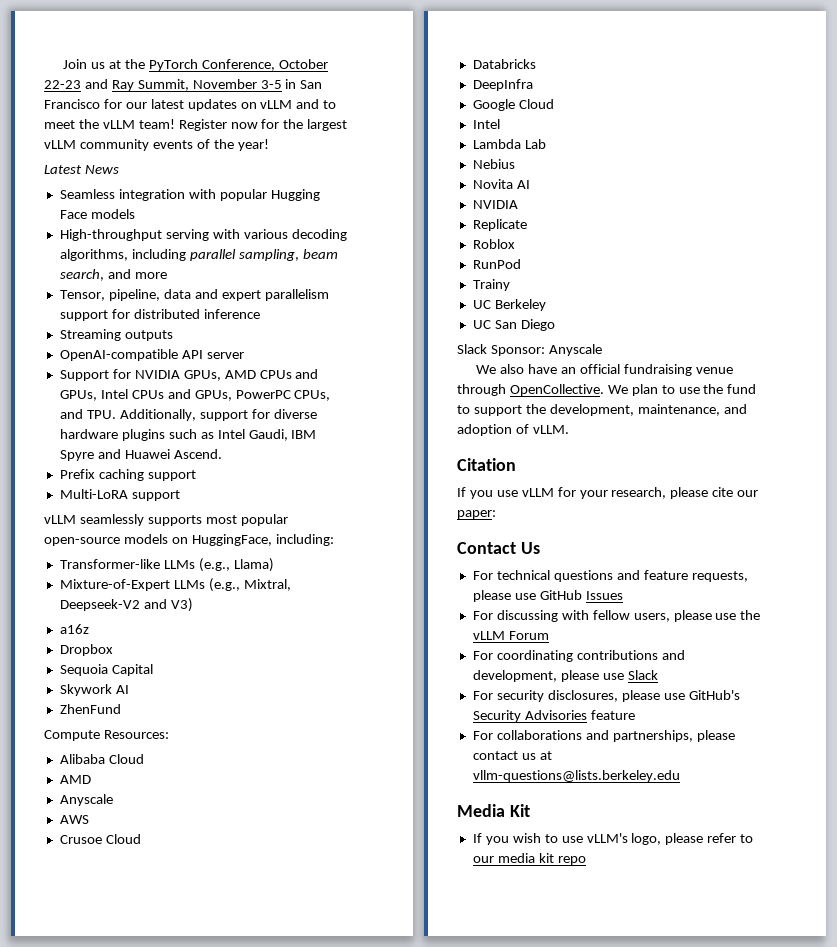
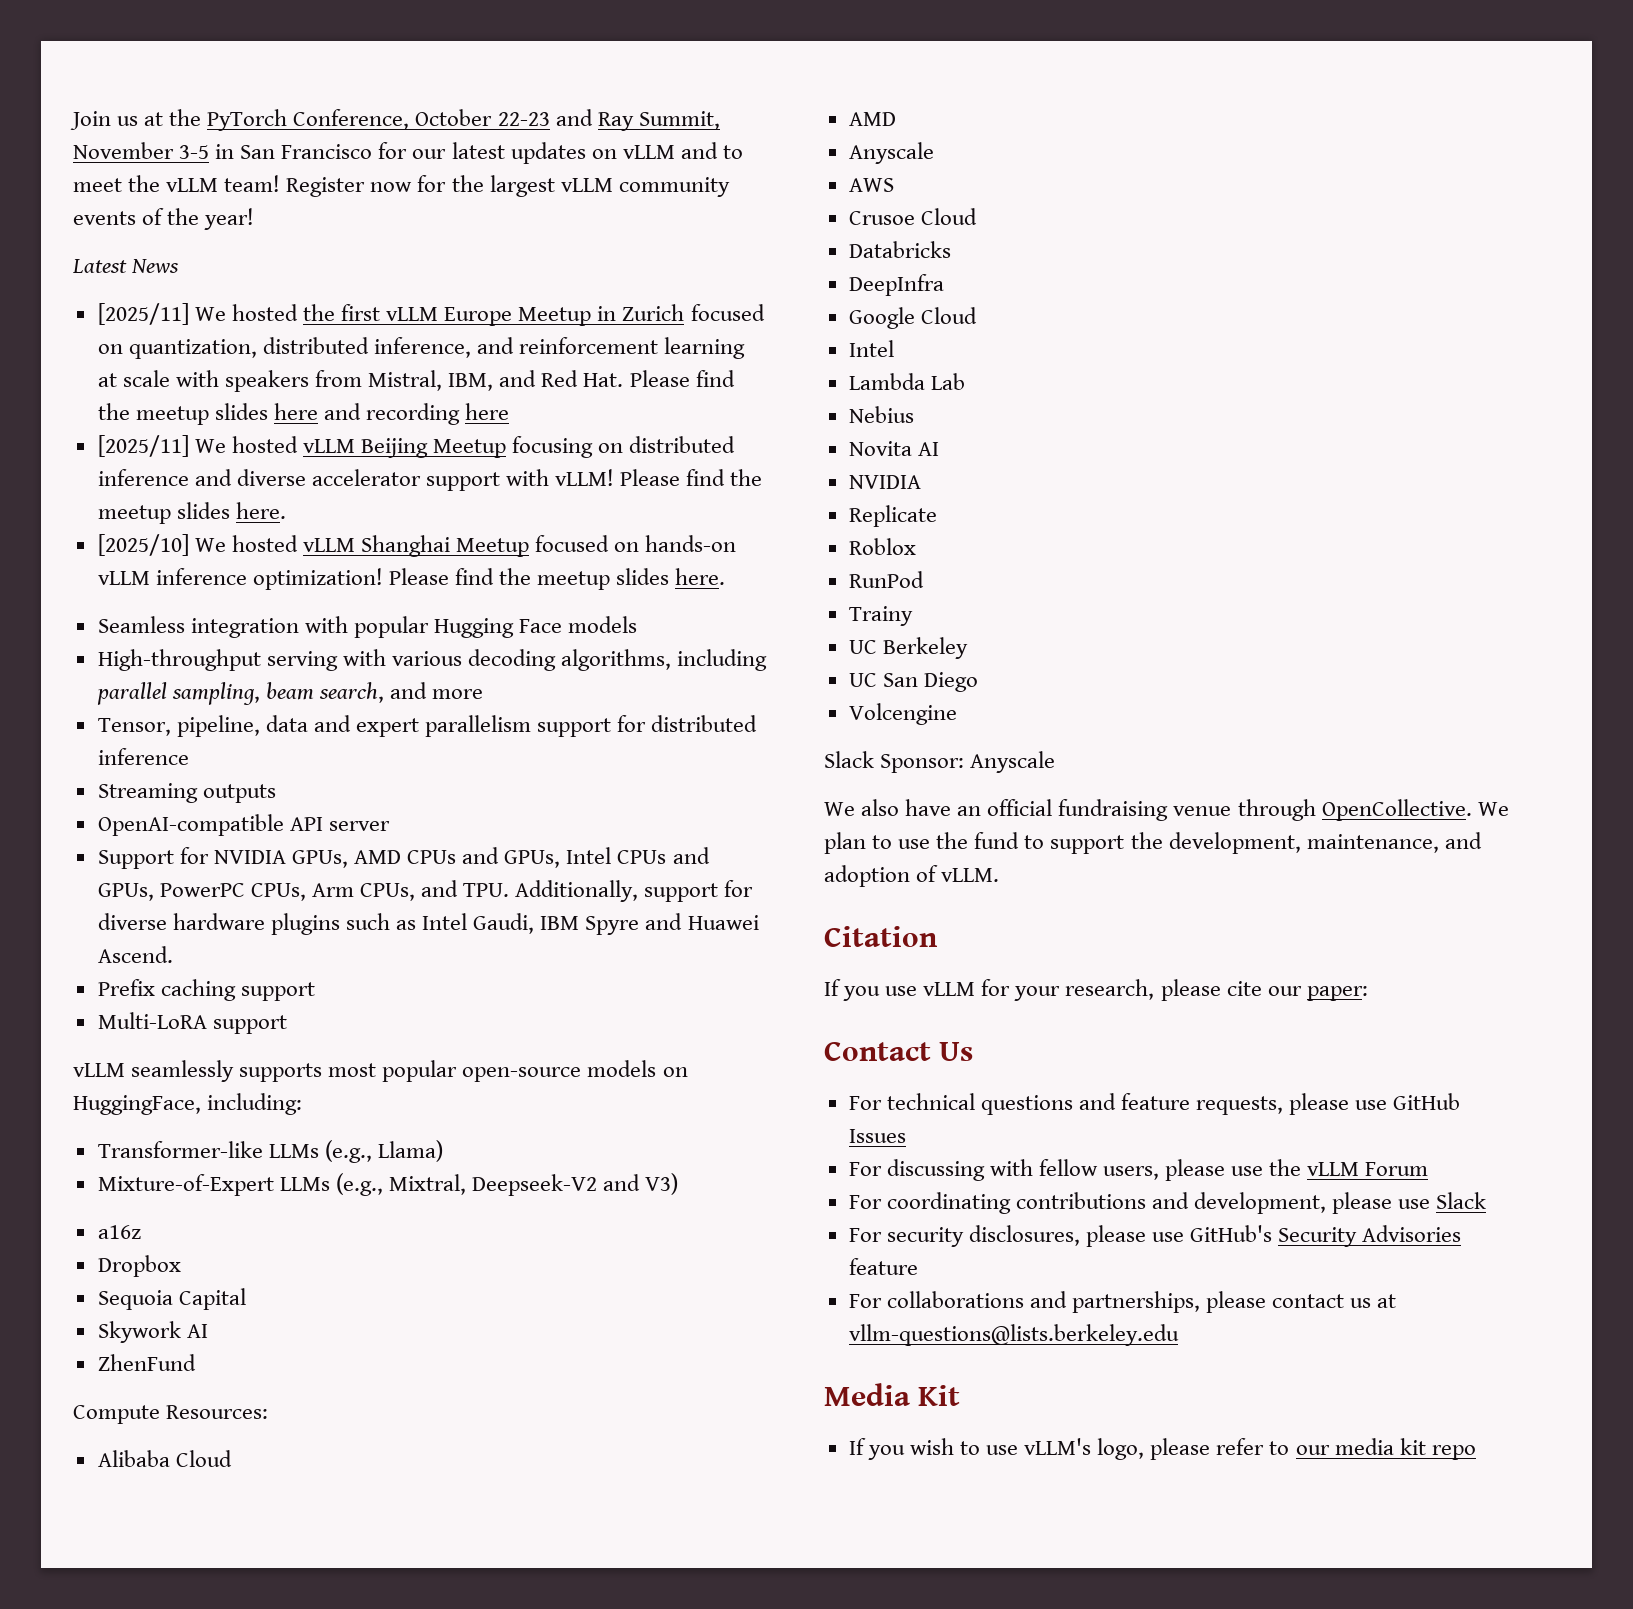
+ [2025/11] We hosted the first vLLM Europe Meetup in Zurich focused on quantization, distributed inference, and reinforcement learning at scale with speakers from Mistral, IBM, and Red Hat. Please find the meetup slides here and recording here
+ [2025/11] We hosted vLLM Beijing Meetup focusing on distributed inference and diverse accelerator support with vLLM! Please find the meetup slides here.
+ [2025/10] We hosted vLLM Shanghai Meetup focused on hands-on vLLM inference optimization! Please find the meetup slides here.
- Support for NVIDIA GPUs, AMD CPUs and GPUs, Intel CPUs and GPUs, PowerPC CPUs, and TPU. Additionally, support for diverse hardware plugins such as Intel Gaudi, IBM Spyre and Huawei Ascend.
+ Support for NVIDIA GPUs, AMD CPUs and GPUs, Intel CPUs and GPUs, PowerPC CPUs, Arm CPUs, and TPU. Additionally, support for diverse hardware plugins such as Intel Gaudi, IBM Spyre and Huawei Ascend.
+ Volcengine

